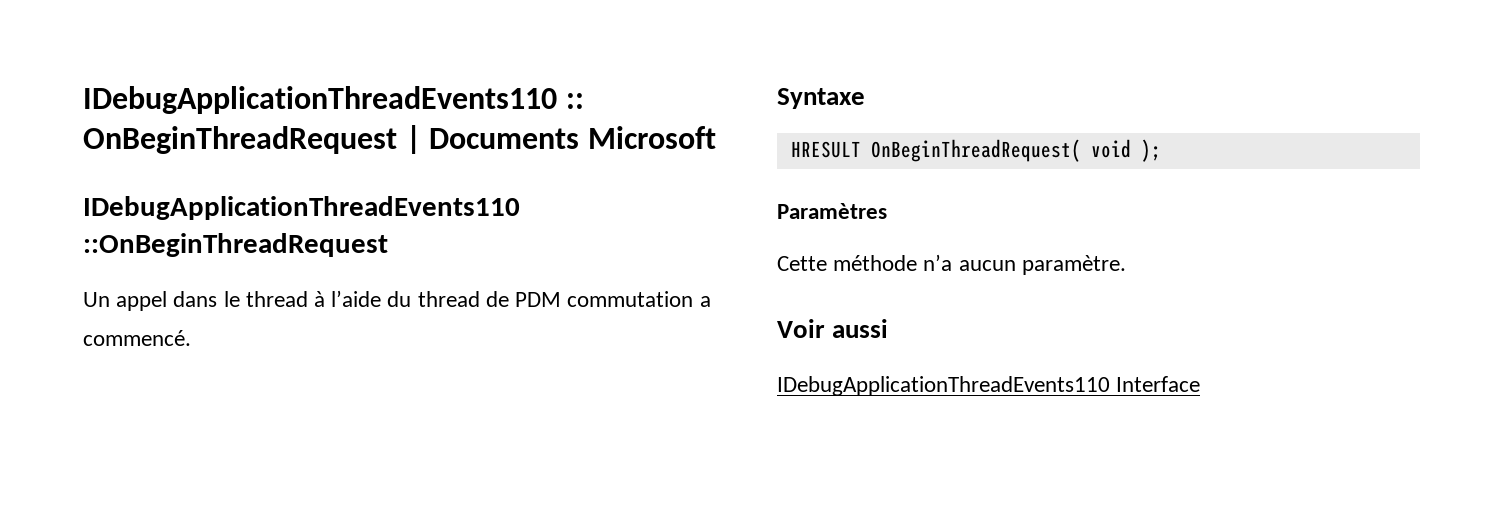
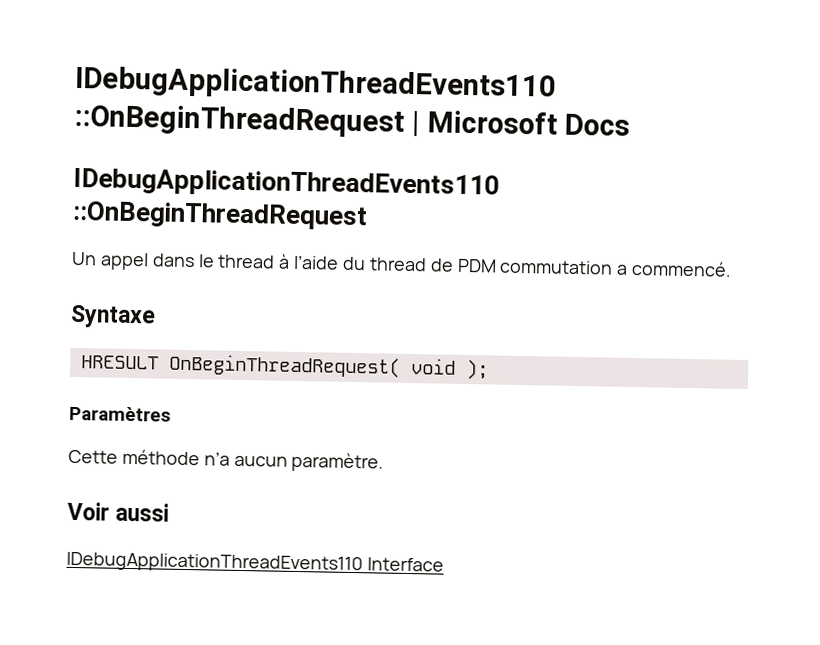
- IDebugApplicationThreadEvents110 :: OnBeginThreadRequest | Documents Microsoft
+ IDebugApplicationThreadEvents110 ::OnBeginThreadRequest | Microsoft Docs

